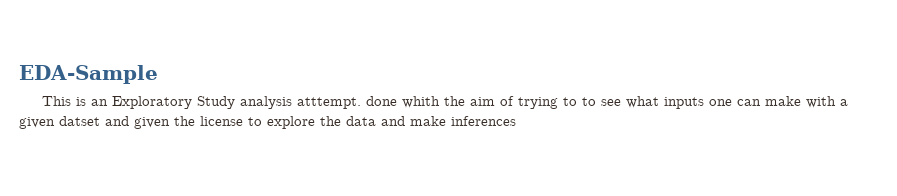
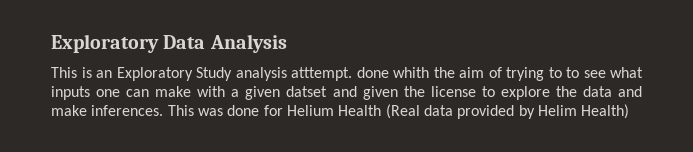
- EDA-Sample
+ Exploratory Data Analysis
- This is an Exploratory Study analysis atttempt. done whith the aim of trying to to see what inputs one can make with a given datset and given the license to explore the data and make inferences
+ This is an Exploratory Study analysis atttempt. done whith the aim of trying to to see what inputs one can make with a given datset and given the license to explore the data and make inferences. This was done for Helium Health (Real data provided by Helim Health)

